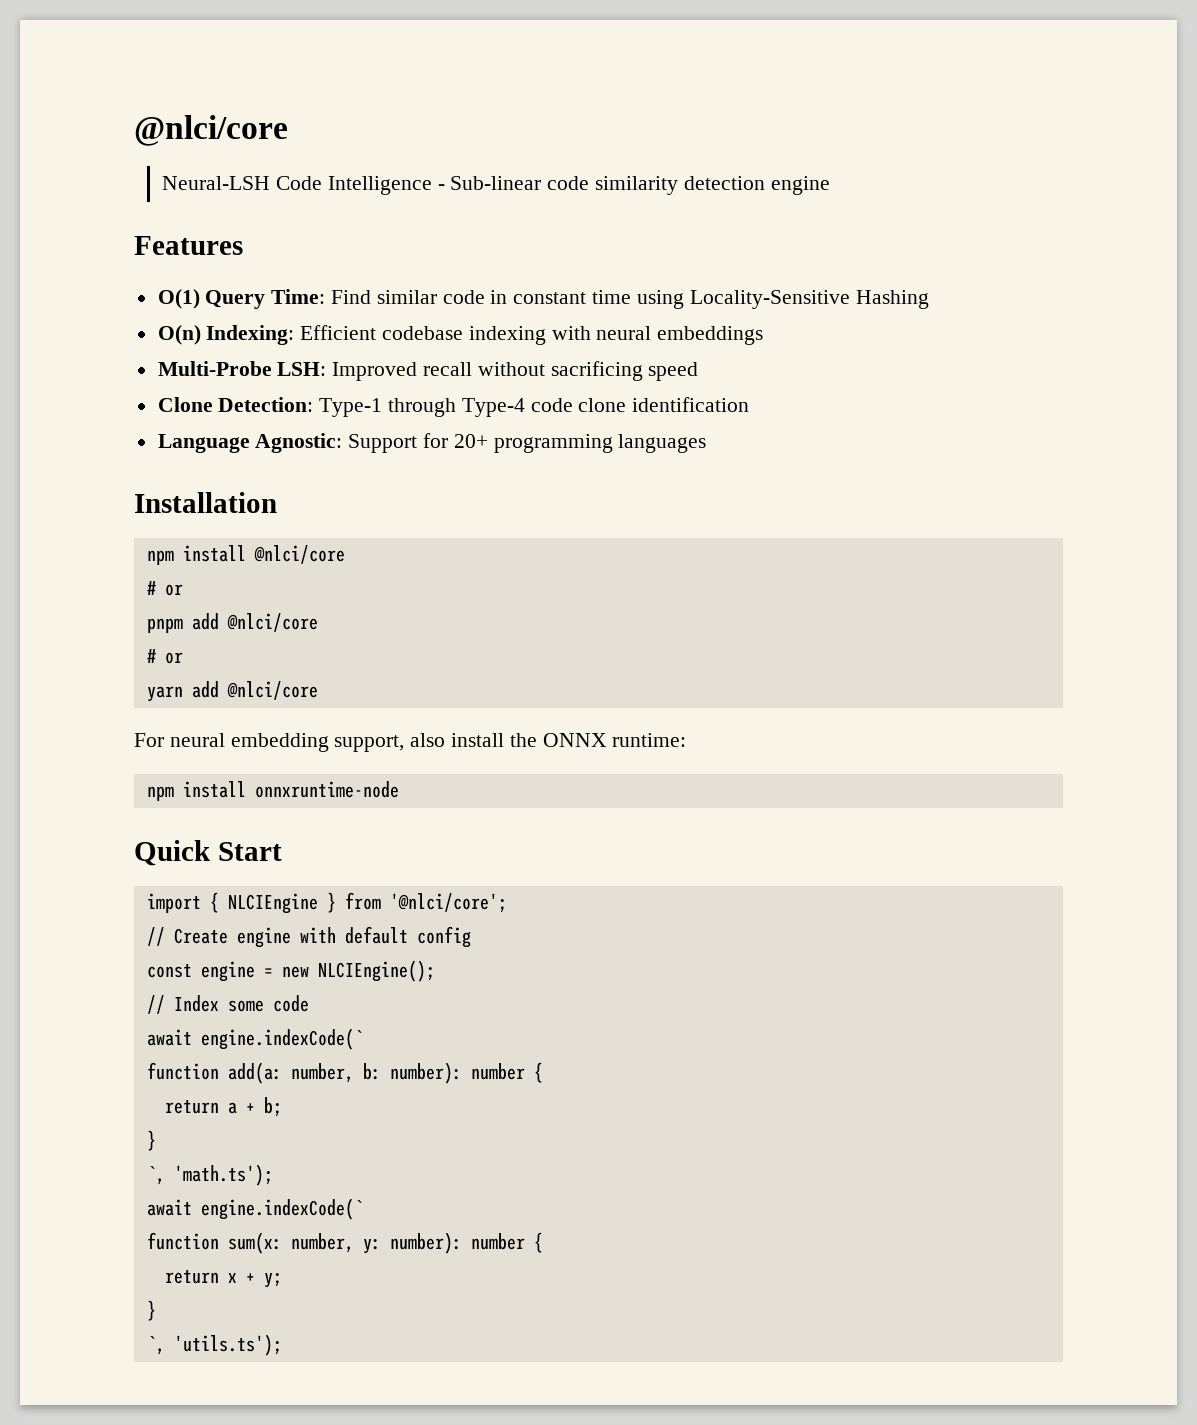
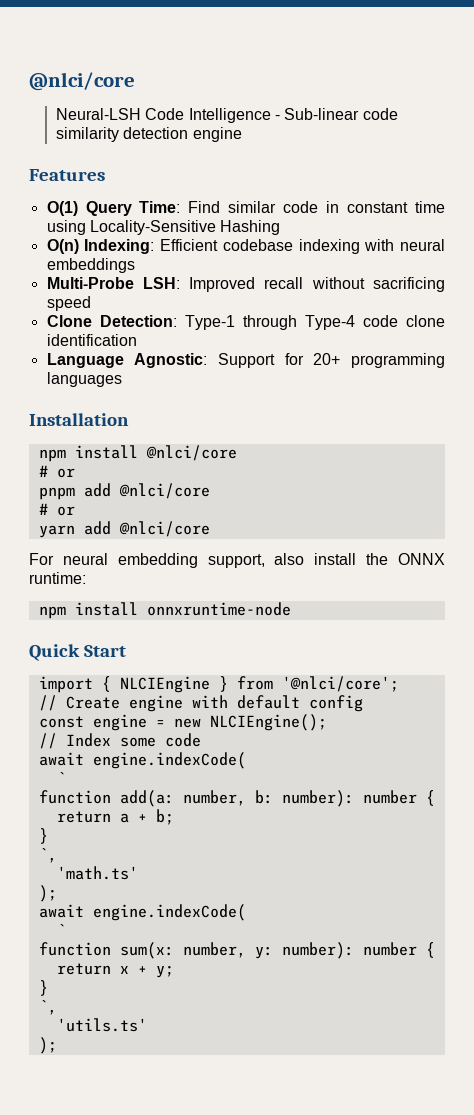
  // Index some code
- await engine.indexCode(`
+ await engine.indexCode(
+ `
  return a + b;
  }
- `, 'math.ts');
- await engine.indexCode(`
+ `,
+ 'math.ts'
+ );
+ await engine.indexCode(
+ `
  return x + y;
  }
- `, 'utils.ts');
+ `,
+ 'utils.ts'
+ );

